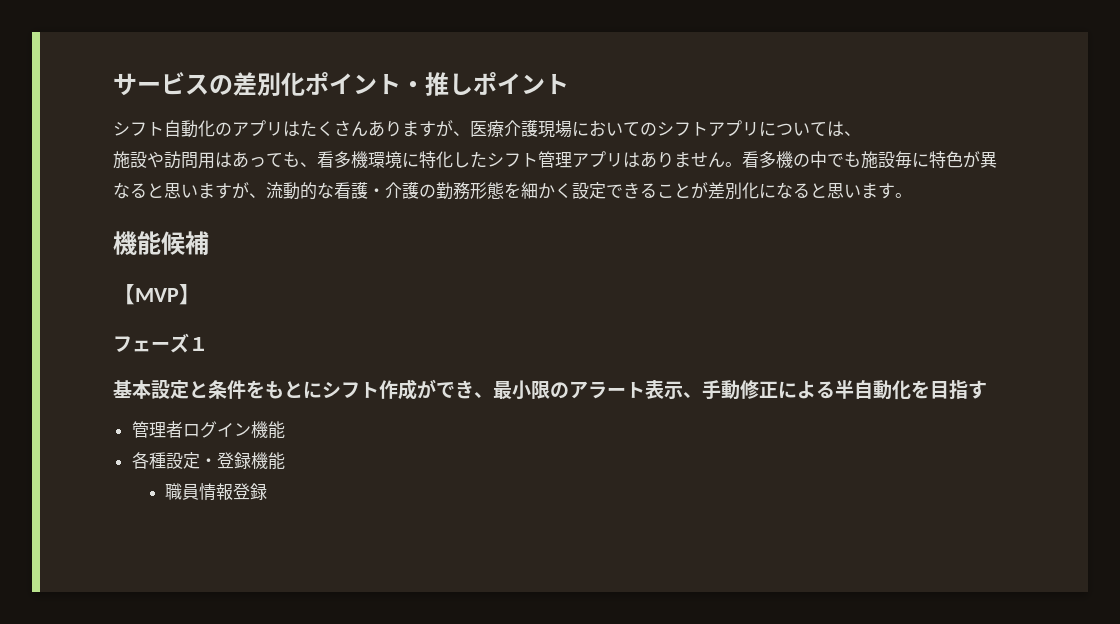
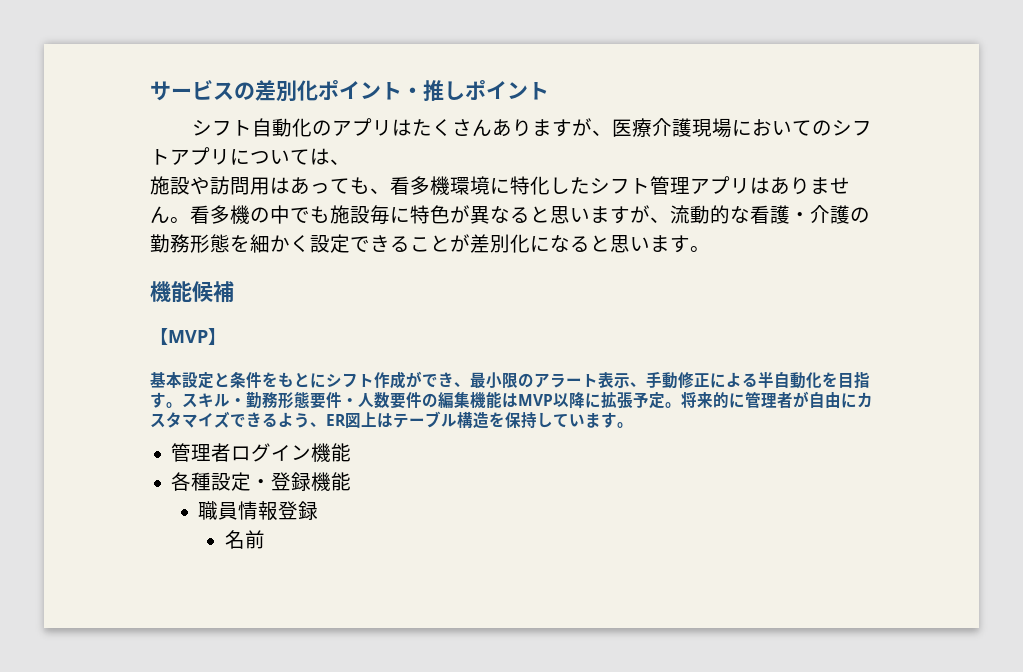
- フェーズ１
- 基本設定と条件をもとにシフト作成ができ、最小限のアラート表示、手動修正による半自動化を目指す
+ 基本設定と条件をもとにシフト作成ができ、最小限のアラート表示、手動修正による半自動化を目指す。スキル・勤務形態要件・人数要件の編集機能はMVP以降に拡張予定。将来的に管理者が自由にカスタマイズできるよう、ER図上はテーブル構造を保持しています。
+ 名前

